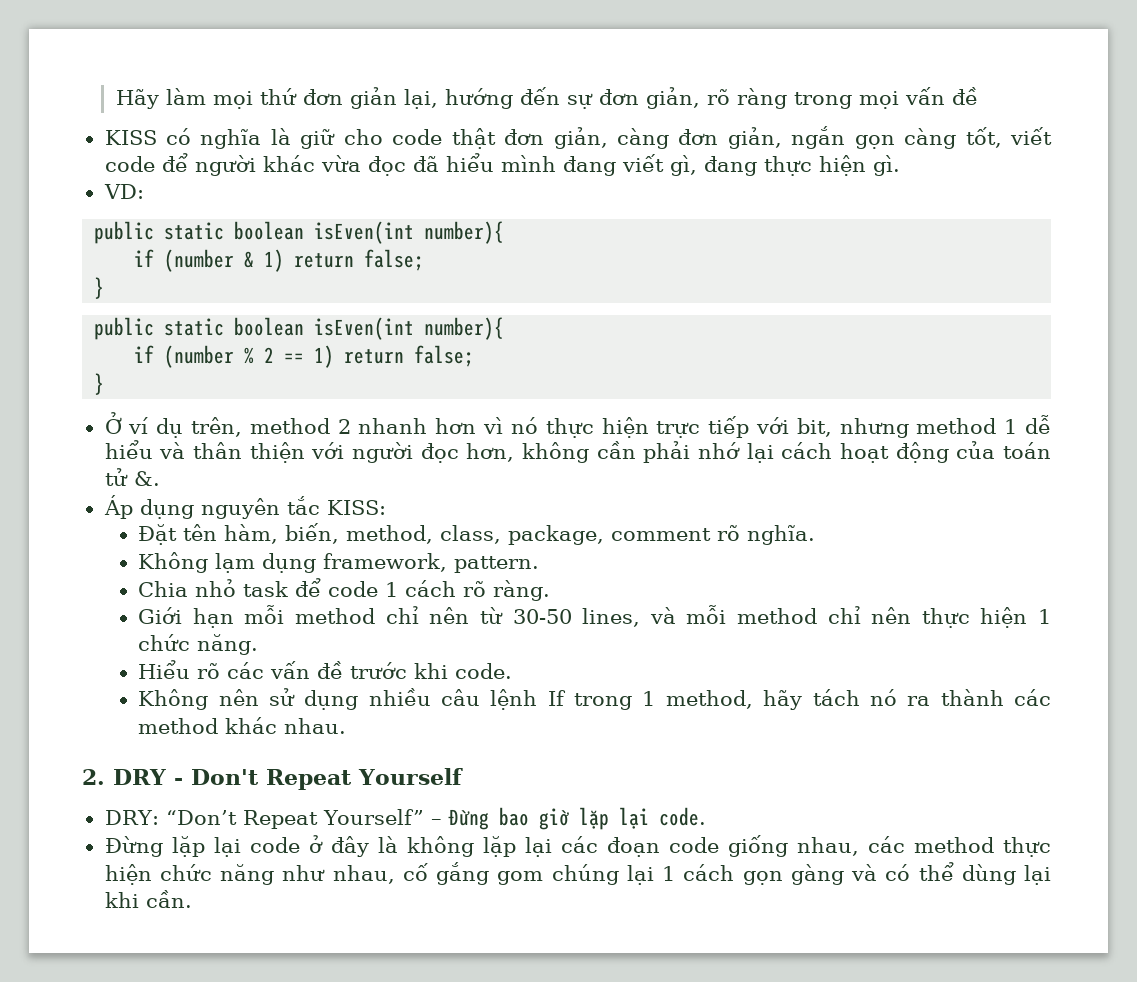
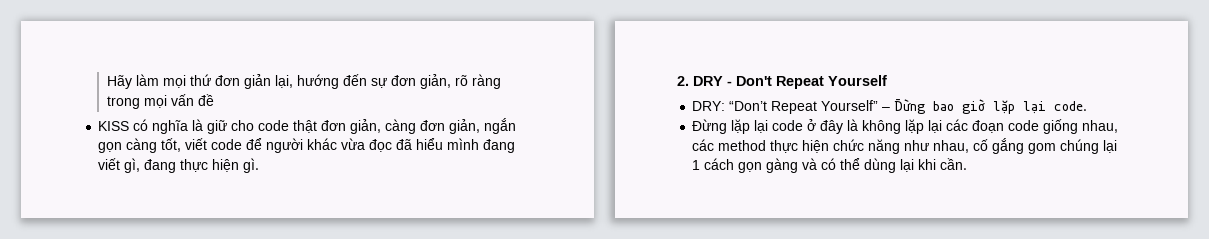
- VD:
- public static boolean isEven(int number){
- if (number & 1) return false;
- }
- public static boolean isEven(int number){
- if (number % 2 == 1) return false;
- }
- Ở ví dụ trên, method 2 nhanh hơn vì nó thực hiện trực tiếp với bit, nhưng method 1 dễ hiểu và thân thiện với người đọc hơn, không cần phải nhớ lại cách hoạt động của toán tử &.
- Áp dụng nguyên tắc KISS:
- Đặt tên hàm, biến, method, class, package, comment rõ nghĩa.
- Không lạm dụng framework, pattern.
- Chia nhỏ task để code 1 cách rõ ràng.
- Giới hạn mỗi method chỉ nên từ 30-50 lines, và mỗi method chỉ nên thực hiện 1 chức năng.
- Hiểu rõ các vấn đề trước khi code.
- Không nên sử dụng nhiều câu lệnh If trong 1 method, hãy tách nó ra thành các method khác nhau.

